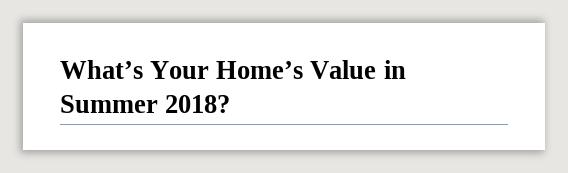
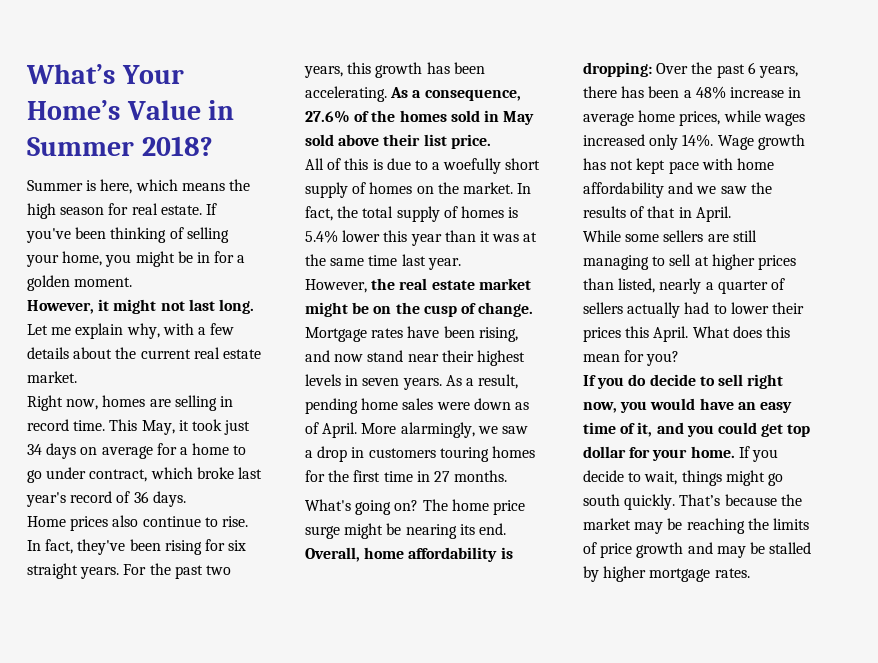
+ Summer is here, which means the high season for real estate. If you've been thinking of selling your home, you might be in for a golden moment.
+ However, it might not last long. Let me explain why, with a few details about the current real estate market.
+ Right now, homes are selling in record time. This May, it took just 34 days on average for a home to go under contract, which broke last year's record of 36 days.
+ Home prices also continue to rise. In fact, they've been rising for six straight years. For the past two years, this growth has been accelerating. As a consequence, 27.6% of the homes sold in May sold above their list price.
+ All of this is due to a woefully short supply of homes on the market. In fact, the total supply of homes is 5.4% lower this year than it was at the same time last year.
+ However, the real estate market might be on the cusp of change. Mortgage rates have been rising, and now stand near their highest levels in seven years. As a result, pending home sales were down as of April. More alarmingly, we saw a drop in customers touring homes for the first time in 27 months.
+ What's going on? The home price surge might be nearing its end. Overall, home affordability is dropping: Over the past 6 years, there has been a 48% increase in average home prices, while wages increased only 14%. Wage growth has not kept pace with home affordability and we saw the results of that in April.
+ While some sellers are still managing to sell at higher prices than listed, nearly a quarter of sellers actually had to lower their prices this April. What does this mean for you?
+ If you do decide to sell right now, you would have an easy time of it, and you could get top dollar for your home. If you decide to wait, things might go south quickly. That’s because the market may be reaching the limits of price growth and may be stalled by higher mortgage rates.

